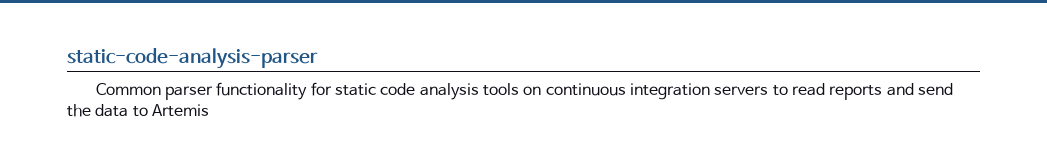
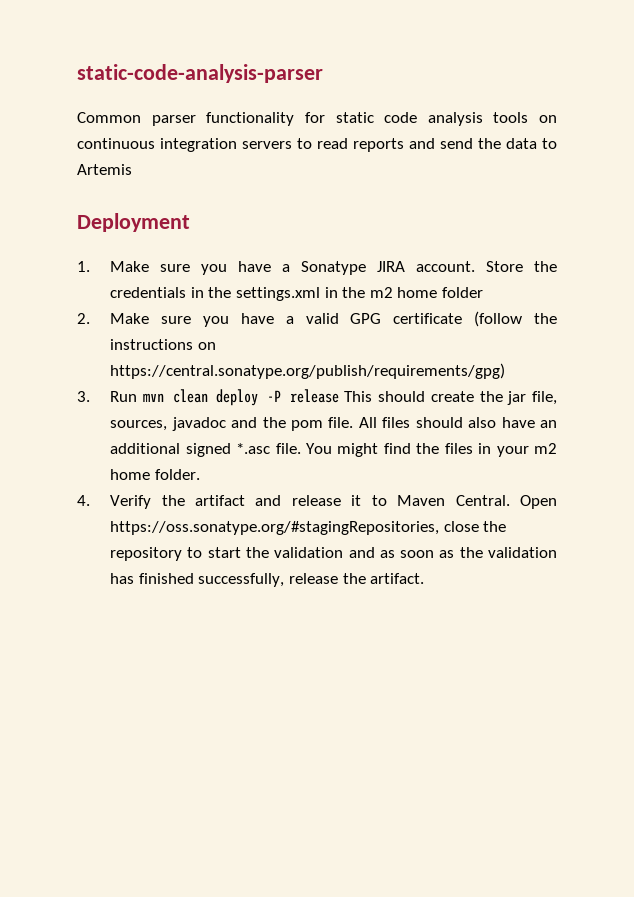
+ Deployment
+ 1. Make sure you have a Sonatype JIRA account. Store the credentials in the settings.xml in the m2 home folder
+ 2. Make sure you have a valid GPG certificate (follow the instructions on https://central.sonatype.org/publish/requirements/gpg)
+ 3. Run mvn clean deploy -P release This should create the jar file, sources, javadoc and the pom file. All files should also have an additional signed *.asc file. You might find the files in your m2 home folder.
+ 4. Verify the artifact and release it to Maven Central. Open https://oss.sonatype.org/#stagingRepositories, close the repository to start the validation and as soon as the validation has finished successfully, release the artifact.

